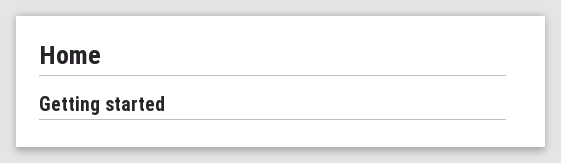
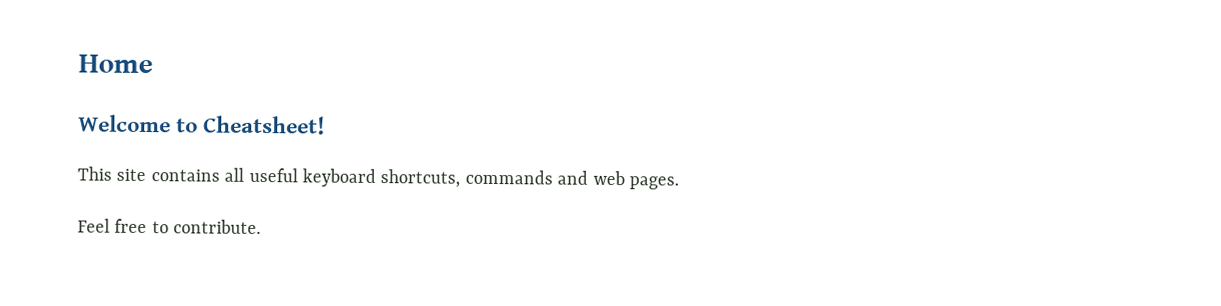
- Getting started
+ Welcome to Cheatsheet!
+ This site contains all useful keyboard shortcuts, commands and web pages.
+ Feel free to contribute.

